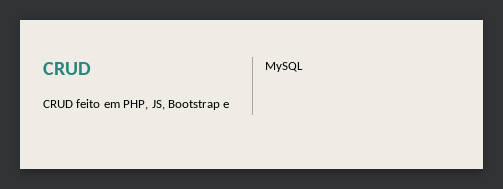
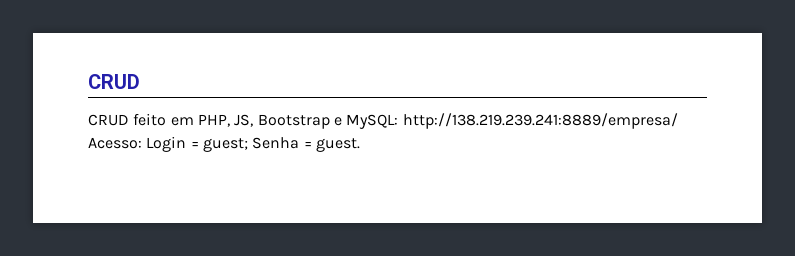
- CRUD feito em PHP, JS, Bootstrap e MySQL
+ CRUD feito em PHP, JS, Bootstrap e MySQL: http://138.219.239.241:8889/empresa/ Acesso: Login = guest; Senha = guest.

